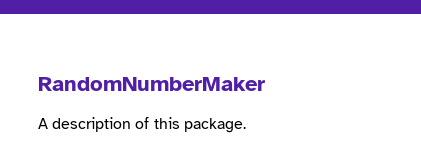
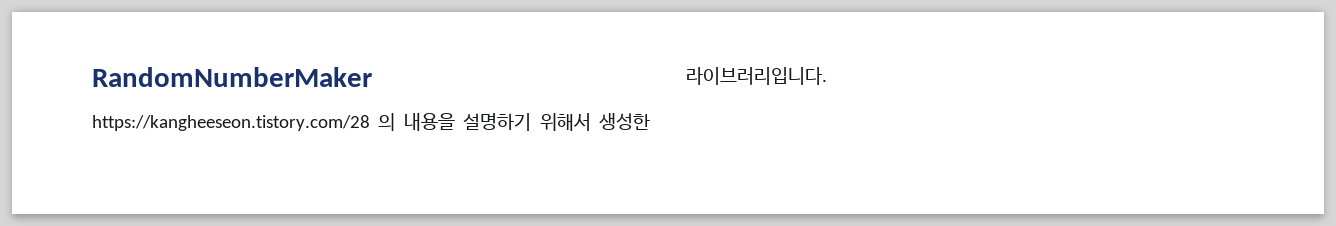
- A description of this package.
+ https://kangheeseon.tistory.com/28 의 내용을 설명하기 위해서 생성한 라이브러리입니다.

